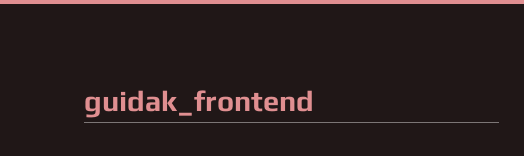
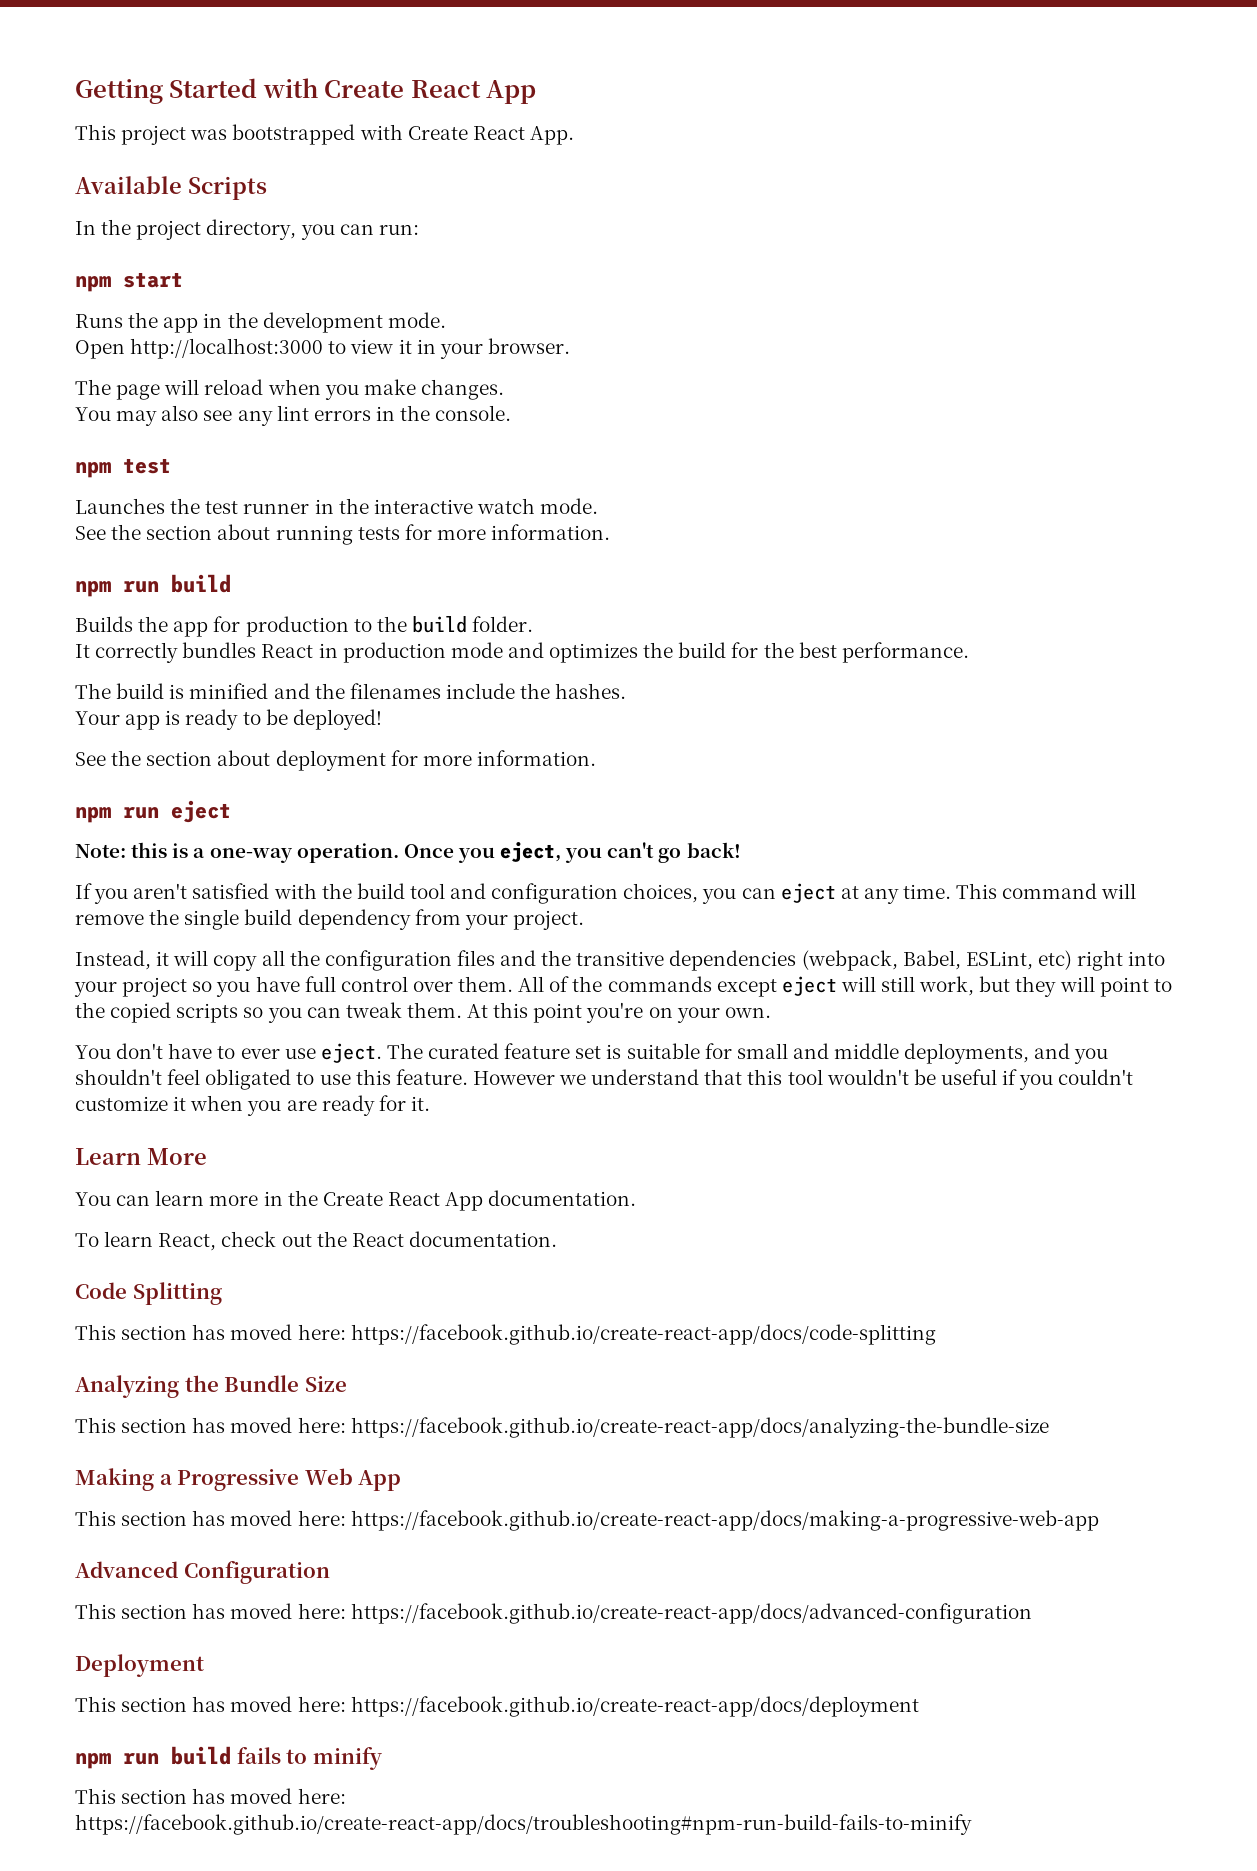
- guidak_frontend
+ Getting Started with Create React App
+ This project was bootstrapped with Create React App.
+ Available Scripts
+ In the project directory, you can run:
+ npm start
+ Runs the app in the development mode.
+ Open http://localhost:3000 to view it in your browser.
+ The page will reload when you make changes.
+ You may also see any lint errors in the console.
+ npm test
+ Launches the test runner in the interactive watch mode.
+ See the section about running tests for more information.
+ npm run build
+ Builds the app for production to the build folder.
+ It correctly bundles React in production mode and optimizes the build for the best performance.
+ The build is minified and the filenames include the hashes.
+ Your app is ready to be deployed!
+ See the section about deployment for more information.
+ npm run eject
+ Note: this is a one-way operation. Once you eject, you can't go back!
+ If you aren't satisfied with the build tool and configuration choices, you can eject at any time. This command will remove the single build dependency from your project.
+ Instead, it will copy all the configuration files and the transitive dependencies (webpack, Babel, ESLint, etc) right into your project so you have full control over them. All of the commands except eject will still work, but they will point to the copied scripts so you can tweak them. At this point you're on your own.
+ You don't have to ever use eject. The curated feature set is suitable for small and middle deployments, and you shouldn't feel obligated to use this feature. However we understand that this tool wouldn't be useful if you couldn't customize it when you are ready for it.
+ Learn More
+ You can learn more in the Create React App documentation.
+ To learn React, check out the React documentation.
+ Code Splitting
+ This section has moved here: https://facebook.github.io/create-react-app/docs/code-splitting
+ Analyzing the Bundle Size
+ This section has moved here: https://facebook.github.io/create-react-app/docs/analyzing-the-bundle-size
+ Making a Progressive Web App
+ This section has moved here: https://facebook.github.io/create-react-app/docs/making-a-progressive-web-app
+ Advanced Configuration
+ This section has moved here: https://facebook.github.io/create-react-app/docs/advanced-configuration
+ Deployment
+ This section has moved here: https://facebook.github.io/create-react-app/docs/deployment
+ npm run build fails to minify
+ This section has moved here: https://facebook.github.io/create-react-app/docs/troubleshooting#npm-run-build-fails-to-minify

